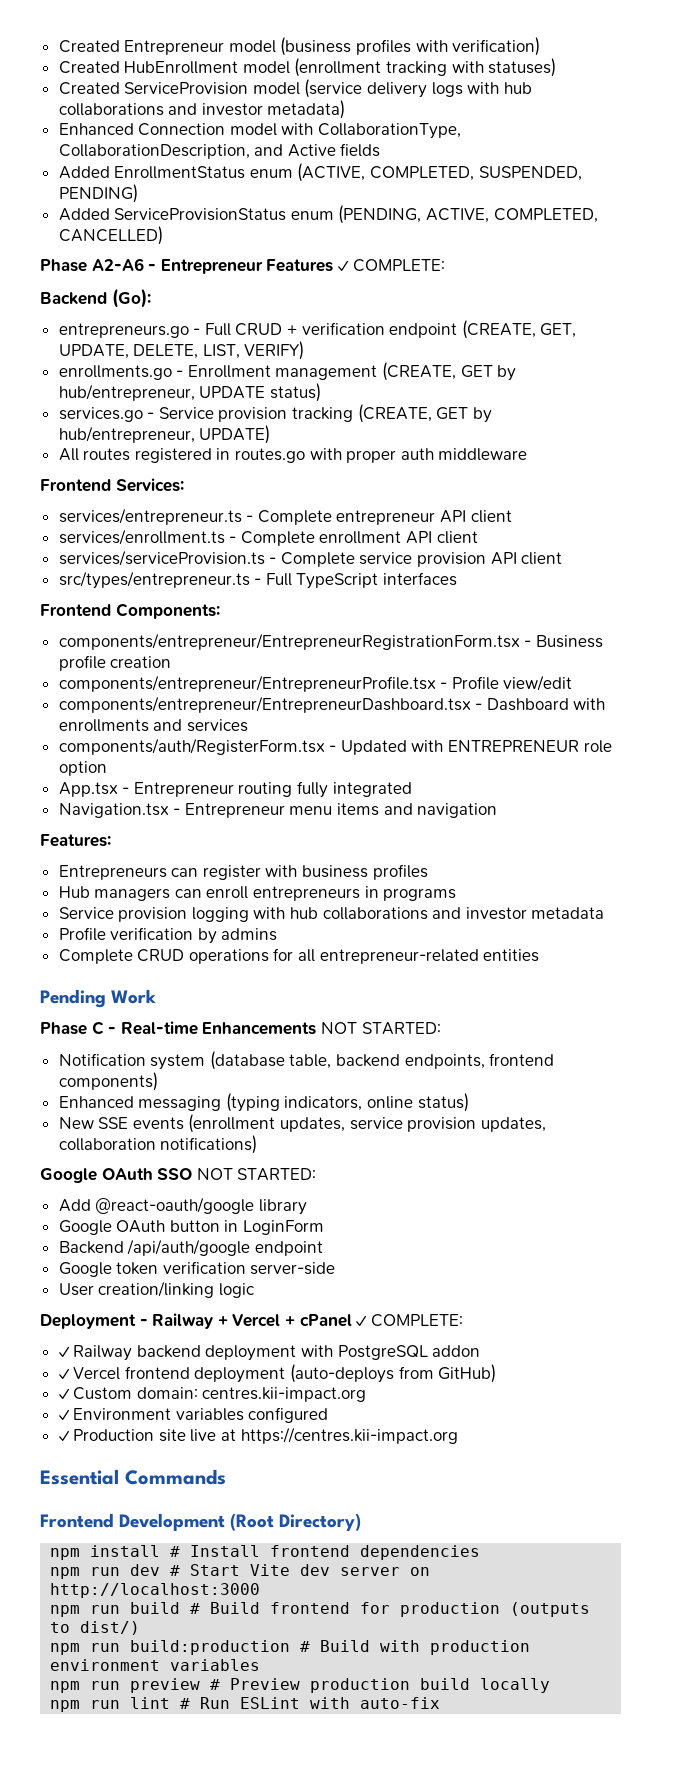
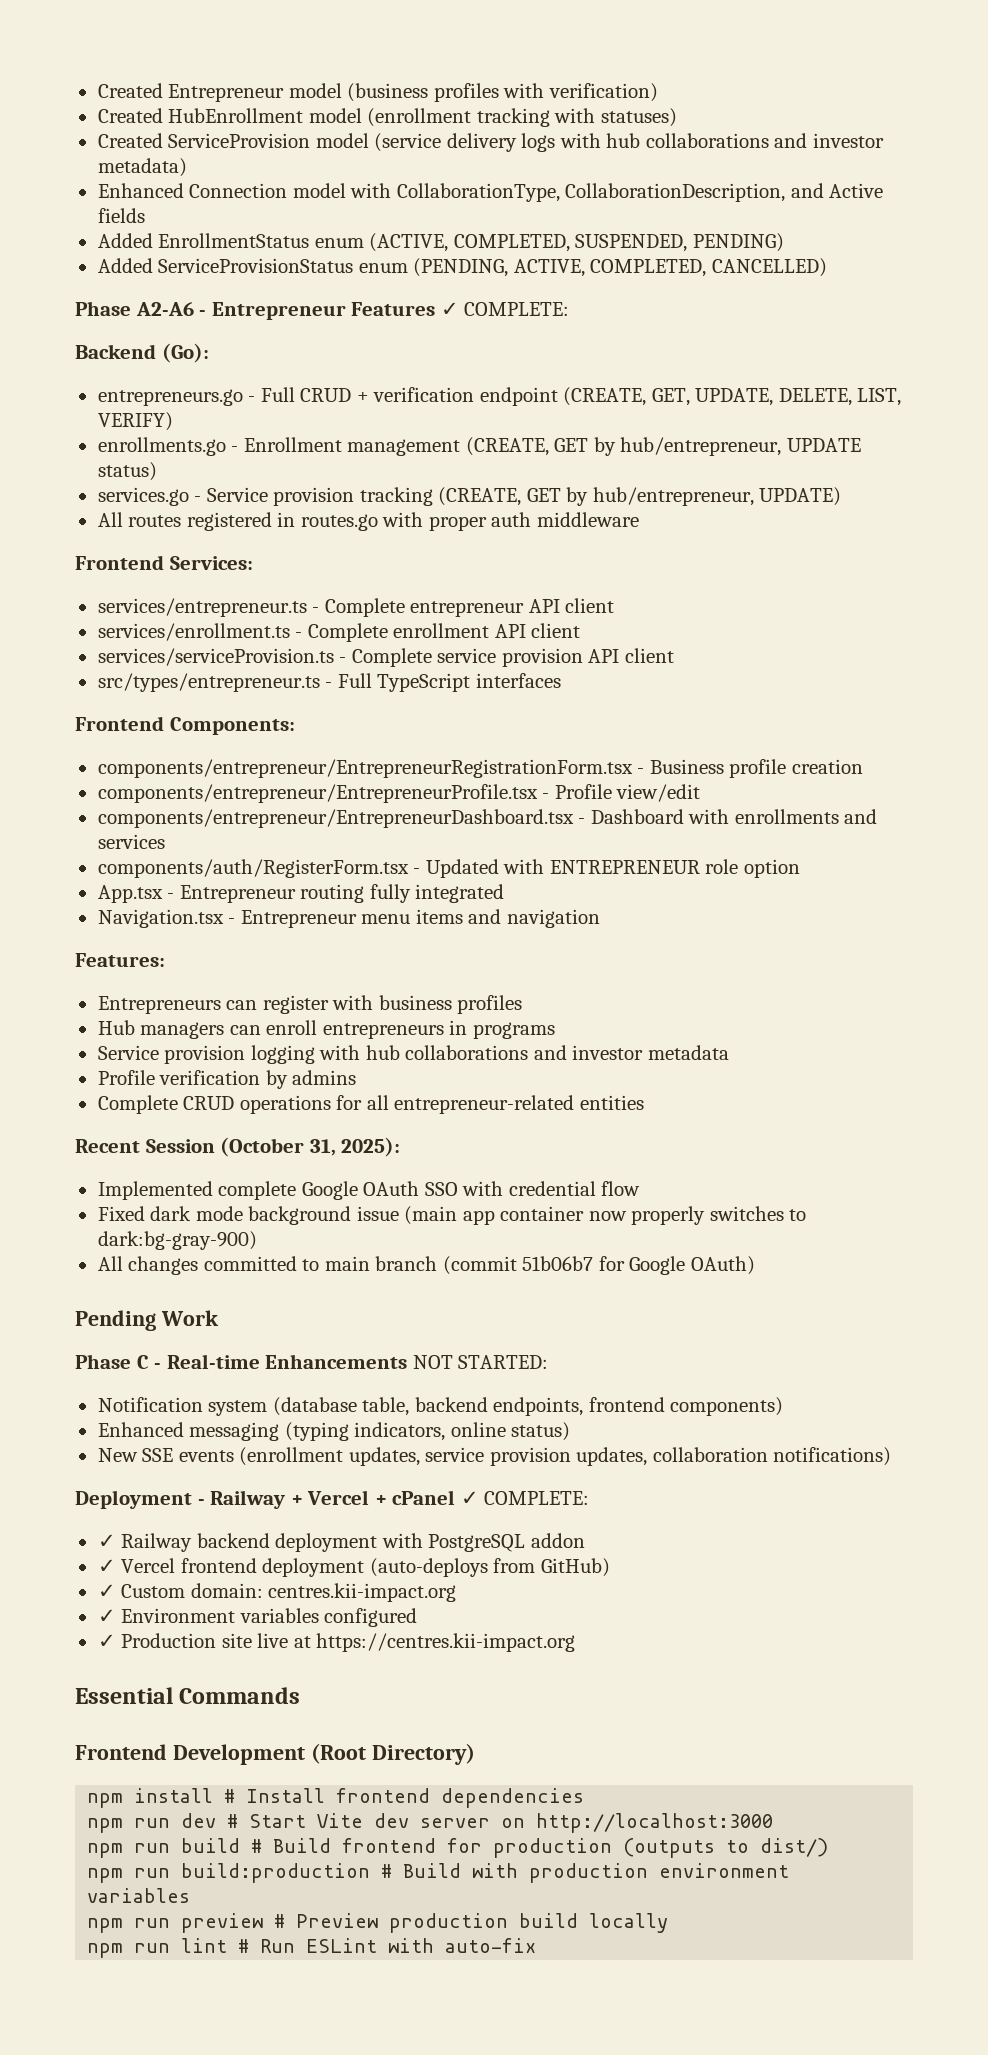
+ Recent Session (October 31, 2025):
+ Implemented complete Google OAuth SSO with credential flow
+ Fixed dark mode background issue (main app container now properly switches to dark:bg-gray-900)
+ All changes committed to main branch (commit 51b06b7 for Google OAuth)
- Google OAuth SSO NOT STARTED:
- Add @react-oauth/google library
- Google OAuth button in LoginForm
- Backend /api/auth/google endpoint
- Google token verification server-side
- User creation/linking logic

